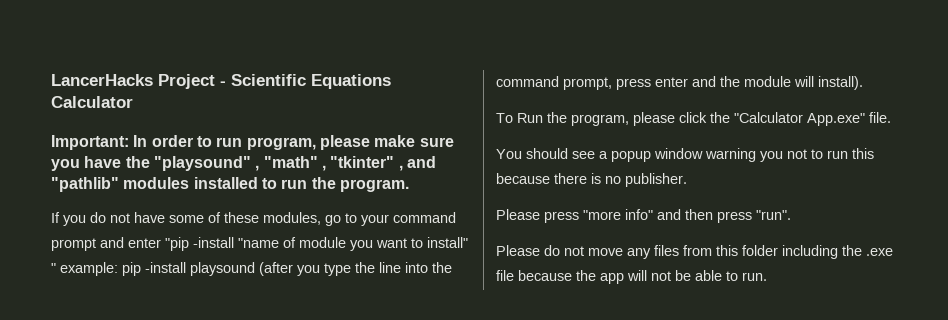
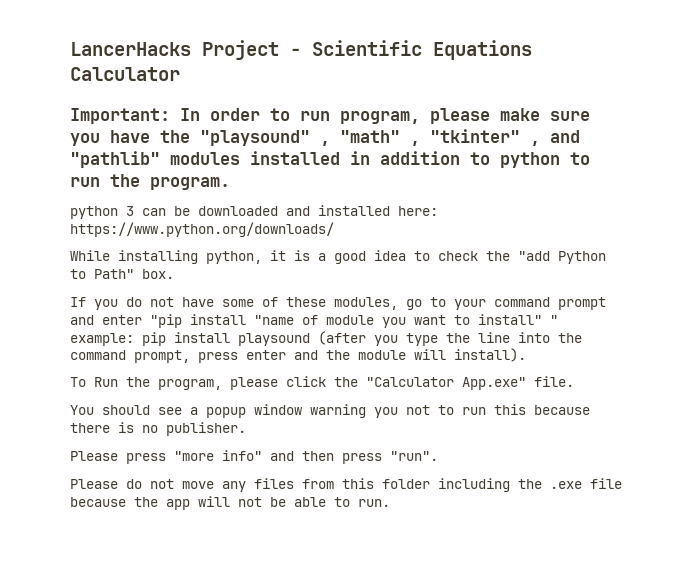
- Important: In order to run program, please make sure you have the "playsound" , "math" , "tkinter" , and "pathlib" modules installed to run the program.
+ Important: In order to run program, please make sure you have the "playsound" , "math" , "tkinter" , and "pathlib" modules installed in addition to python to run the program.
+ python 3 can be downloaded and installed here: https://www.python.org/downloads/
+ While installing python, it is a good idea to check the "add Python to Path" box.
- If you do not have some of these modules, go to your command prompt and enter "pip -install "name of module you want to install" " example: pip -install playsound (after you type the line into the command prompt, press enter and the module will install).
+ If you do not have some of these modules, go to your command prompt and enter "pip install "name of module you want to install" " example: pip install playsound (after you type the line into the command prompt, press enter and the module will install).

